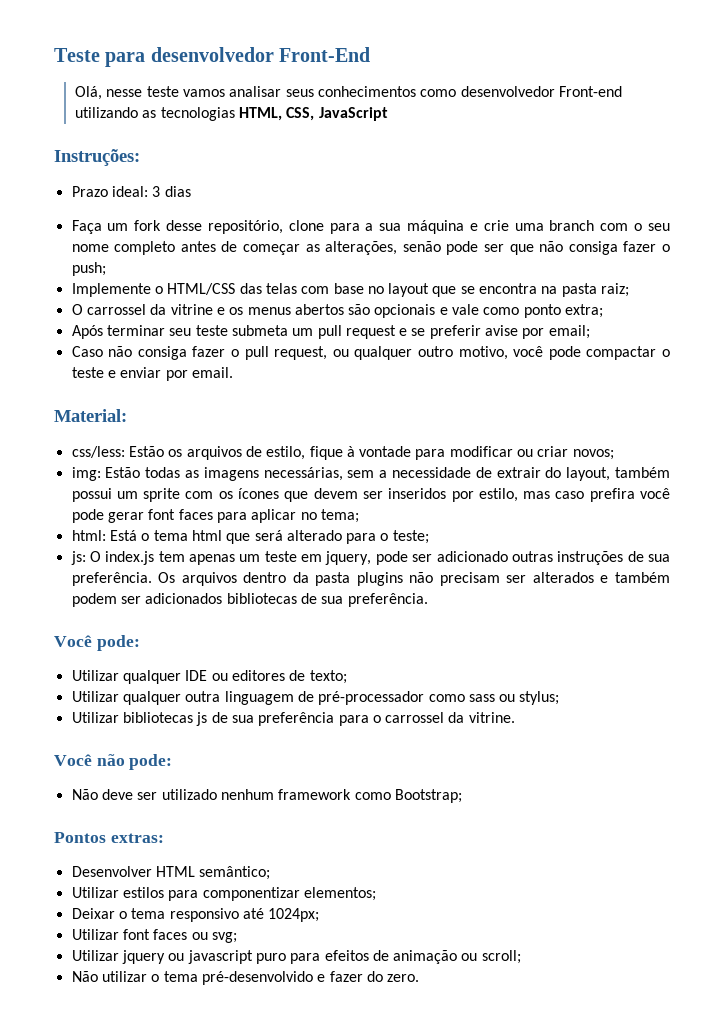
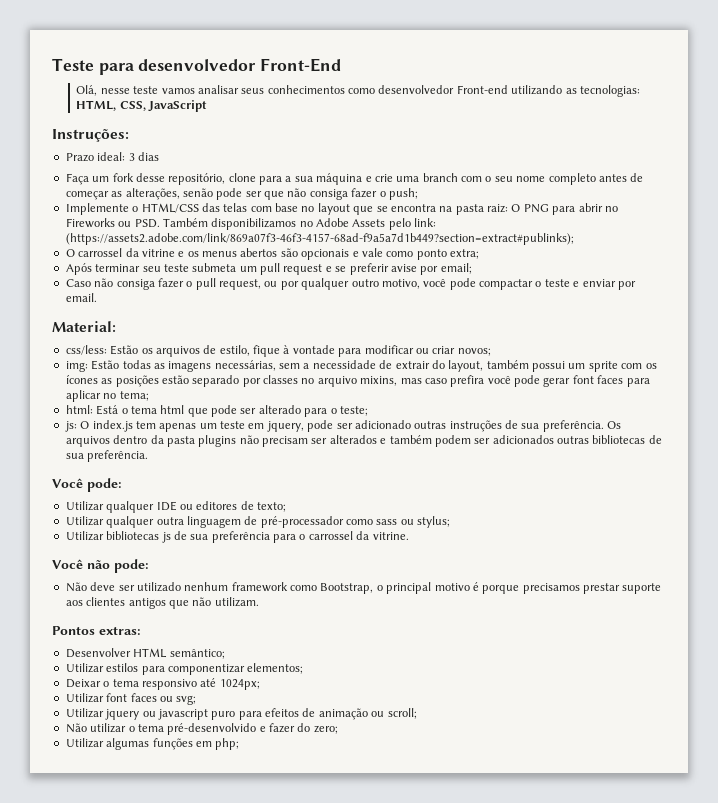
- Olá, nesse teste vamos analisar seus conhecimentos como desenvolvedor Front-end utilizando as tecnologias HTML, CSS, JavaScript
+ Olá, nesse teste vamos analisar seus conhecimentos como desenvolvedor Front-end utilizando as tecnologias: HTML, CSS, JavaScript
- Implemente o HTML/CSS das telas com base no layout que se encontra na pasta raiz;
+ Implemente o HTML/CSS das telas com base no layout que se encontra na pasta raiz: O PNG para abrir no Fireworks ou PSD. Também disponibilizamos no Adobe Assets pelo link: (https://assets2.adobe.com/link/869a07f3-46f3-4157-68ad-f9a5a7d1b449?section=extract#publinks);
- Caso não consiga fazer o pull request, ou qualquer outro motivo, você pode compactar o teste e enviar por email.
+ Caso não consiga fazer o pull request, ou por qualquer outro motivo, você pode compactar o teste e enviar por email.
- img: Estão todas as imagens necessárias, sem a necessidade de extrair do layout, também possui um sprite com os ícones que devem ser inseridos por estilo, mas caso prefira você pode gerar font faces para aplicar no tema;
+ img: Estão todas as imagens necessárias, sem a necessidade de extrair do layout, também possui um sprite com os ícones as posições estão separado por classes no arquivo mixins, mas caso prefira você pode gerar font faces para aplicar no tema;
- html: Está o tema html que será alterado para o teste;
+ html: Está o tema html que pode ser alterado para o teste;
- Os arquivos dentro da pasta plugins não precisam ser alterados e também podem ser adicionados bibliotecas de sua preferência.
+ Os arquivos dentro da pasta plugins não precisam ser alterados e também podem ser adicionados outras bibliotecas de sua preferência.
- Não deve ser utilizado nenhum framework como Bootstrap;
+ Não deve ser utilizado nenhum framework como Bootstrap, o principal motivo é porque precisamos prestar suporte aos clientes antigos que não utilizam.
- Não utilizar o tema pré-desenvolvido e fazer do zero.
+ Não utilizar o tema pré-desenvolvido e fazer do zero;
+ Utilizar algumas funções em php;

